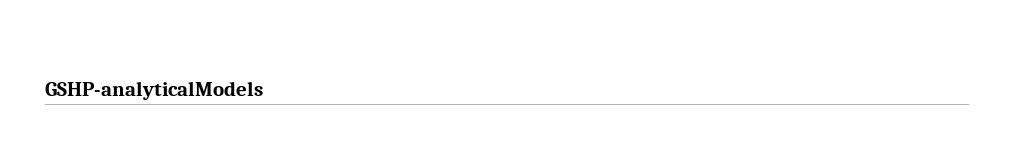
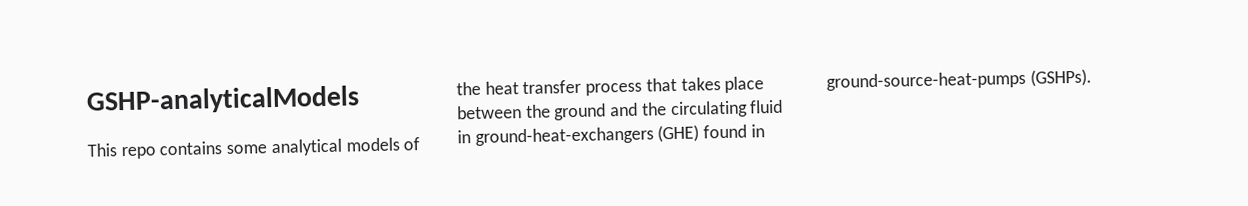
+ This repo contains some analytical models of the heat transfer process that takes place between the ground and the circulating fluid in ground-heat-exchangers (GHE) found in ground-source-heat-pumps (GSHPs).

